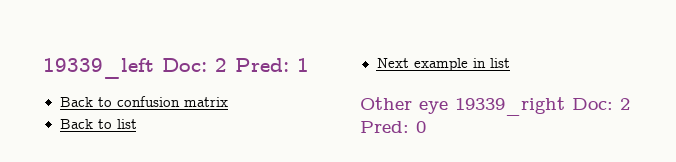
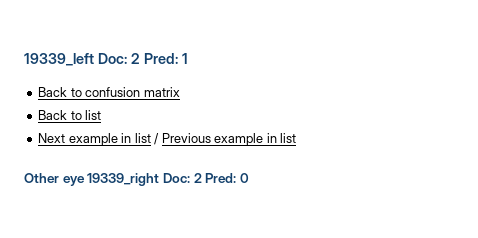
- Next example in list
+ Next example in list / Previous example in list

